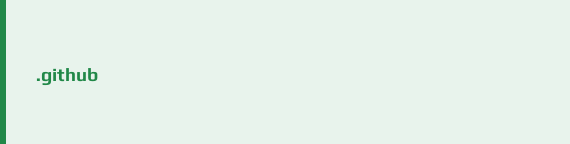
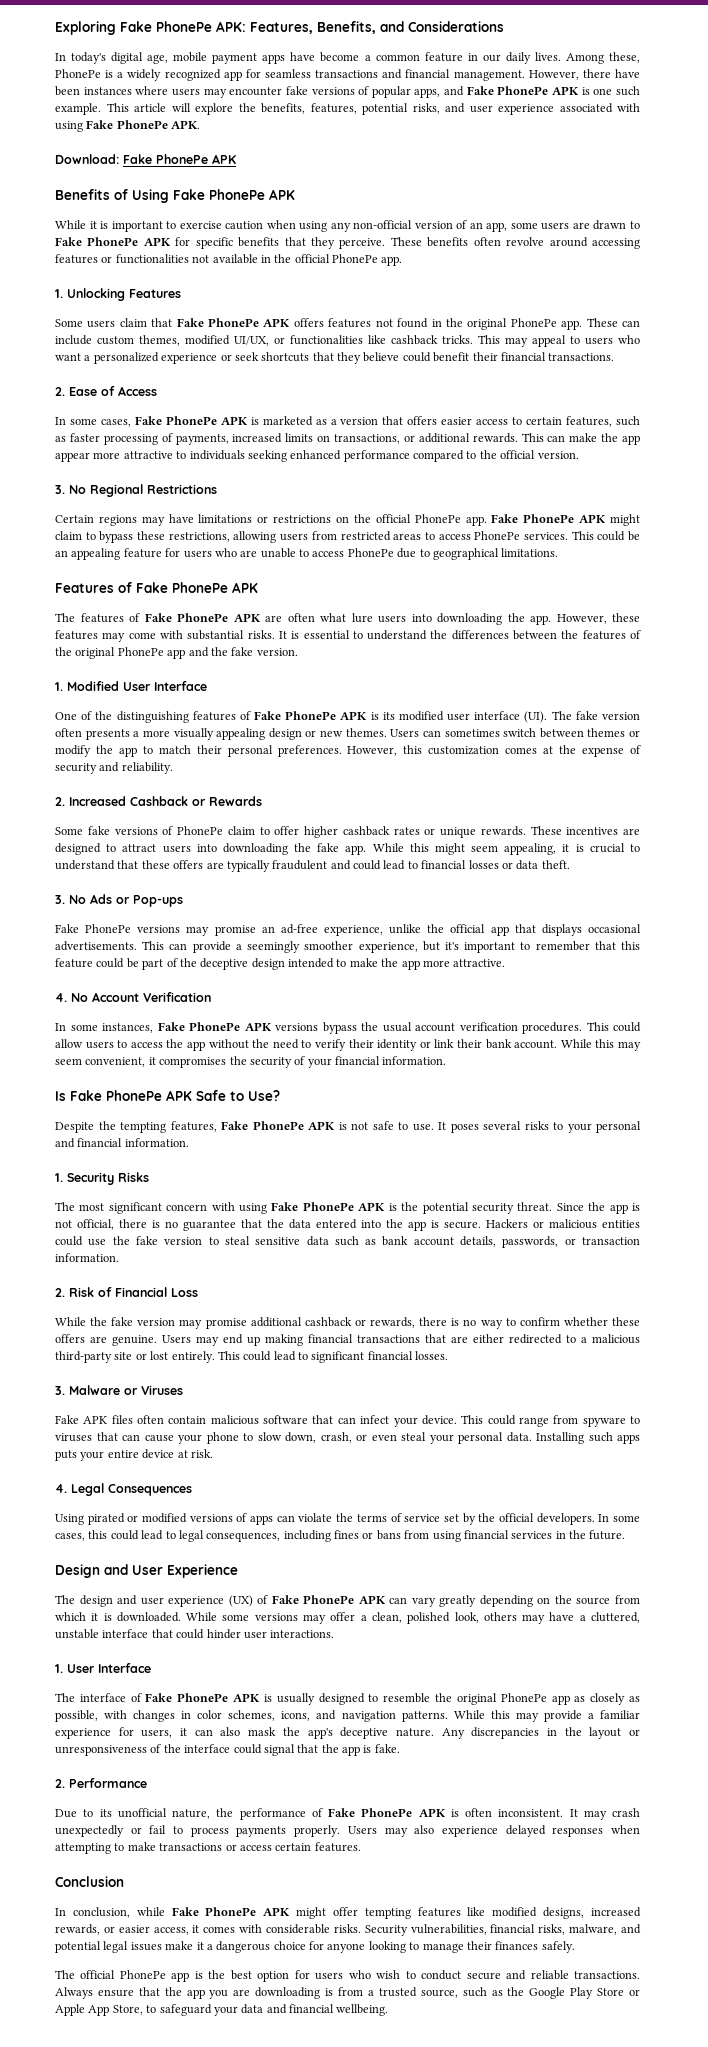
- .github
+ Exploring Fake PhonePe APK: Features, Benefits, and Considerations
+ In today's digital age, mobile payment apps have become a common feature in our daily lives. Among these, PhonePe is a widely recognized app for seamless transactions and financial management. However, there have been instances where users may encounter fake versions of popular apps, and Fake PhonePe APK is one such example. This article will explore the benefits, features, potential risks, and user experience associated with using Fake PhonePe APK.
+ Download: Fake PhonePe APK
+ Benefits of Using Fake PhonePe APK
+ While it is important to exercise caution when using any non-official version of an app, some users are drawn to Fake PhonePe APK for specific benefits that they perceive. These benefits often revolve around accessing features or functionalities not available in the official PhonePe app.
+ 1. Unlocking Features
+ Some users claim that Fake PhonePe APK offers features not found in the original PhonePe app. These can include custom themes, modified UI/UX, or functionalities like cashback tricks. This may appeal to users who want a personalized experience or seek shortcuts that they believe could benefit their financial transactions.
+ 2. Ease of Access
+ In some cases, Fake PhonePe APK is marketed as a version that offers easier access to certain features, such as faster processing of payments, increased limits on transactions, or additional rewards. This can make the app appear more attractive to individuals seeking enhanced performance compared to the official version.
+ 3. No Regional Restrictions
+ Certain regions may have limitations or restrictions on the official PhonePe app. Fake PhonePe APK might claim to bypass these restrictions, allowing users from restricted areas to access PhonePe services. This could be an appealing feature for users who are unable to access PhonePe due to geographical limitations.
+ Features of Fake PhonePe APK
+ The features of Fake PhonePe APK are often what lure users into downloading the app. However, these features may come with substantial risks. It is essential to understand the differences between the features of the original PhonePe app and the fake version.
+ 1. Modified User Interface
+ One of the distinguishing features of Fake PhonePe APK is its modified user interface (UI). The fake version often presents a more visually appealing design or new themes. Users can sometimes switch between themes or modify the app to match their personal preferences. However, this customization comes at the expense of security and reliability.
+ 2. Increased Cashback or Rewards
+ Some fake versions of PhonePe claim to offer higher cashback rates or unique rewards. These incentives are designed to attract users into downloading the fake app. While this might seem appealing, it is crucial to understand that these offers are typically fraudulent and could lead to financial losses or data theft.
+ 3. No Ads or Pop-ups
+ Fake PhonePe versions may promise an ad-free experience, unlike the official app that displays occasional advertisements. This can provide a seemingly smoother experience, but it's important to remember that this feature could be part of the deceptive design intended to make the app more attractive.
+ 4. No Account Verification
+ In some instances, Fake PhonePe APK versions bypass the usual account verification procedures. This could allow users to access the app without the need to verify their identity or link their bank account. While this may seem convenient, it compromises the security of your financial information.
+ Is Fake PhonePe APK Safe to Use?
+ Despite the tempting features, Fake PhonePe APK is not safe to use. It poses several risks to your personal and financial information.
+ 1. Security Risks
+ The most significant concern with using Fake PhonePe APK is the potential security threat. Since the app is not official, there is no guarantee that the data entered into the app is secure. Hackers or malicious entities could use the fake version to steal sensitive data such as bank account details, passwords, or transaction information.
+ 2. Risk of Financial Loss
+ While the fake version may promise additional cashback or rewards, there is no way to confirm whether these offers are genuine. Users may end up making financial transactions that are either redirected to a malicious third-party site or lost entirely. This could lead to significant financial losses.
+ 3. Malware or Viruses
+ Fake APK files often contain malicious software that can infect your device. This could range from spyware to viruses that can cause your phone to slow down, crash, or even steal your personal data. Installing such apps puts your entire device at risk.
+ 4. Legal Consequences
+ Using pirated or modified versions of apps can violate the terms of service set by the official developers. In some cases, this could lead to legal consequences, including fines or bans from using financial services in the future.
+ Design and User Experience
+ The design and user experience (UX) of Fake PhonePe APK can vary greatly depending on the source from which it is downloaded. While some versions may offer a clean, polished look, others may have a cluttered, unstable interface that could hinder user interactions.
+ 1. User Interface
+ The interface of Fake PhonePe APK is usually designed to resemble the original PhonePe app as closely as possible, with changes in color schemes, icons, and navigation patterns. While this may provide a familiar experience for users, it can also mask the app's deceptive nature. Any discrepancies in the layout or unresponsiveness of the interface could signal that the app is fake.
+ 2. Performance
+ Due to its unofficial nature, the performance of Fake PhonePe APK is often inconsistent. It may crash unexpectedly or fail to process payments properly. Users may also experience delayed responses when attempting to make transactions or access certain features.
+ Conclusion
+ In conclusion, while Fake PhonePe APK might offer tempting features like modified designs, increased rewards, or easier access, it comes with considerable risks. Security vulnerabilities, financial risks, malware, and potential legal issues make it a dangerous choice for anyone looking to manage their finances safely.
+ The official PhonePe app is the best option for users who wish to conduct secure and reliable transactions. Always ensure that the app you are downloading is from a trusted source, such as the Google Play Store or Apple App Store, to safeguard your data and financial wellbeing.

